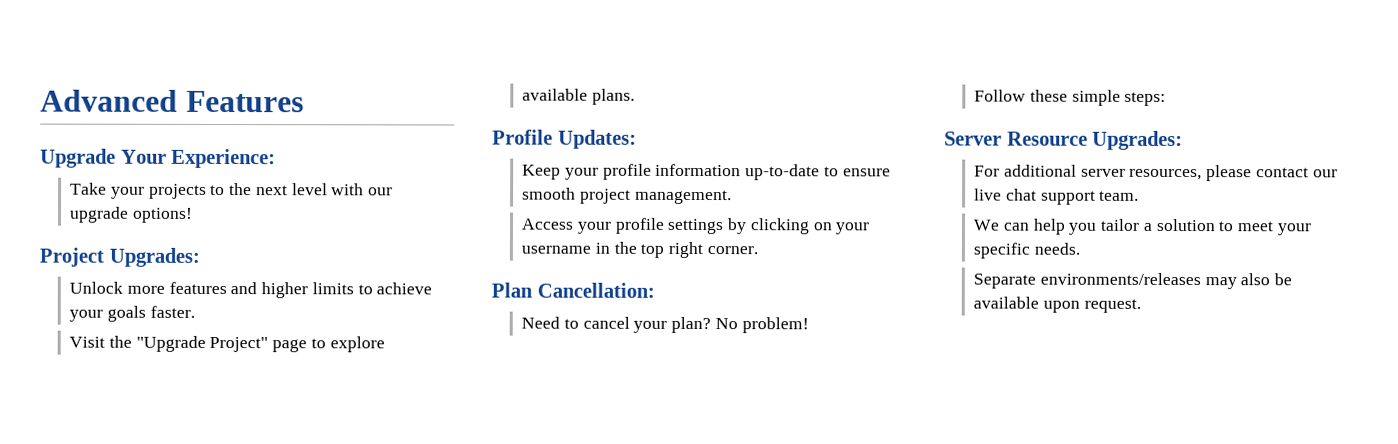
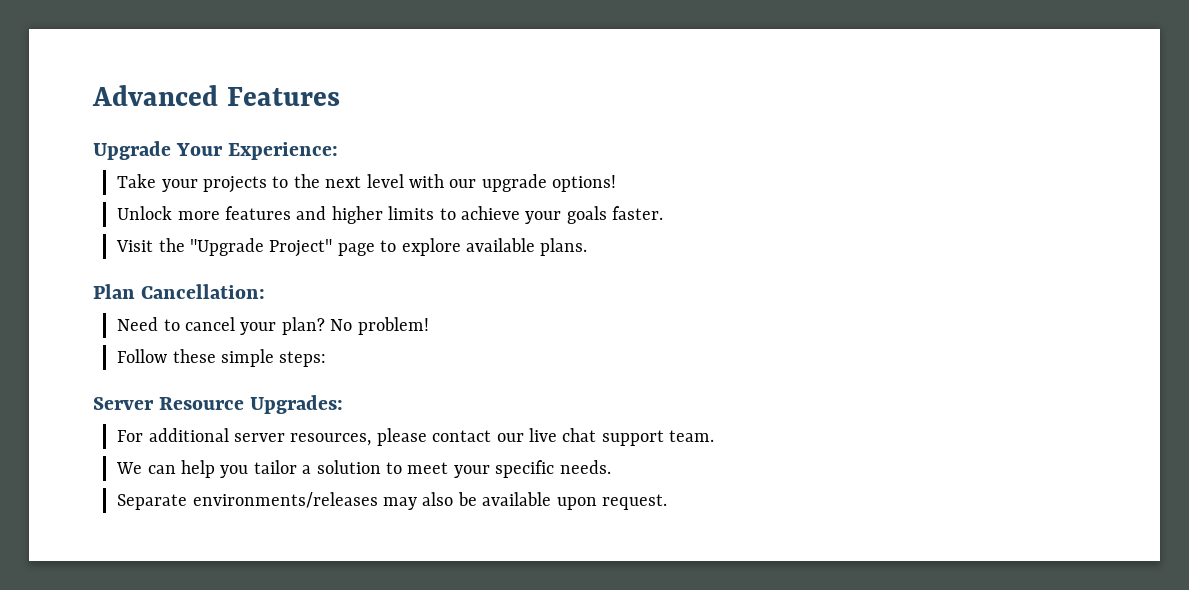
- Project Upgrades:
- Profile Updates:
- Keep your profile information up-to-date to ensure smooth project management.
- Access your profile settings by clicking on your username in the top right corner.

